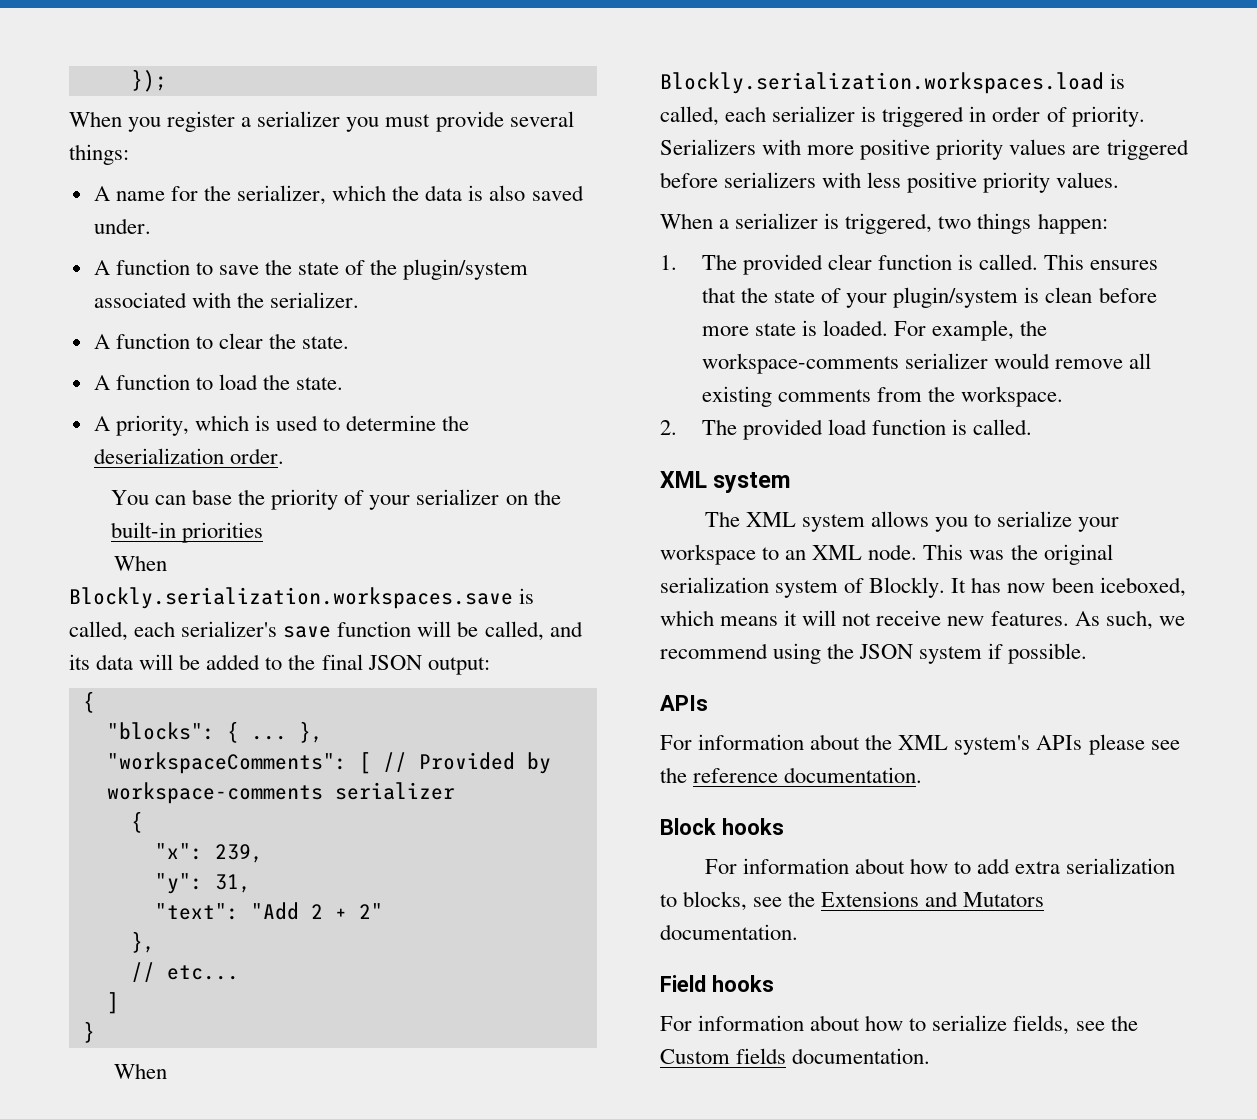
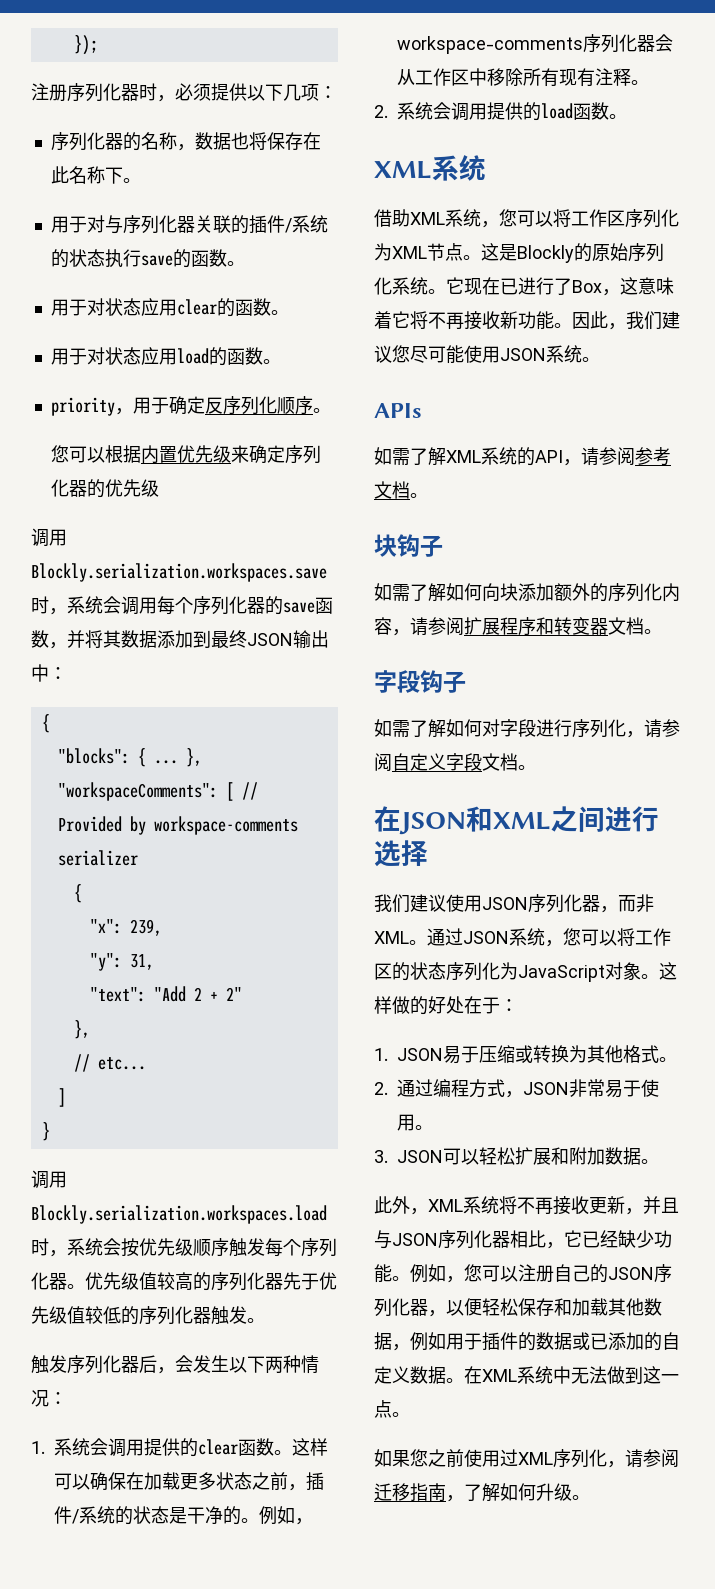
- When you register a serializer you must provide several things:
- A name for the serializer, which the data is also saved under.
- A function to save the state of the plugin/system associated with the serializer.
- A function to clear the state.
- A function to load the state.
- A priority, which is used to determine the deserialization order.
- You can base the priority of your serializer on the built-in priorities
- When Blockly.serialization.workspaces.save is called, each serializer's save function will be called, and its data will be added to the final JSON output:
+ 注册序列化器时，必须提供以下几项：
+ 序列化器的名称，数据也将保存在此名称下。
+ 用于对与序列化器关联的插件/系统的状态执行save的函数。
+ 用于对状态应用clear的函数。
+ 用于对状态应用load的函数。
+ priority，用于确定反序列化顺序。
+ 您可以根据内置优先级来确定序列化器的优先级
+ 调用Blockly.serialization.workspaces.save时，系统会调用每个序列化器的save函数，并将其数据添加到最终JSON输出中：
- When Blockly.serialization.workspaces.load is called, each serializer is triggered in order of priority. Serializers with more positive priority values are triggered before serializers with less positive priority values.
- When a serializer is triggered, two things happen:
- 1. The provided clear function is called. This ensures that the state of your plugin/system is clean before more state is loaded. For example, the workspace-comments serializer would remove all existing comments from the workspace.
- 2. The provided load function is called.
- XML system
- The XML system allows you to serialize your workspace to an XML node. This was the original serialization system of Blockly. It has now been iceboxed, which means it will not receive new features. As such, we recommend using the JSON system if possible.
+ 调用Blockly.serialization.workspaces.load时，系统会按优先级顺序触发每个序列化器。优先级值较高的序列化器先于优先级值较低的序列化器触发。
+ 触发序列化器后，会发生以下两种情况：
+ 1.系统会调用提供的clear函数。这样可以确保在加载更多状态之前，插件/系统的状态是干净的。例如，workspace-comments序列化器会从工作区中移除所有现有注释。
+ 2.系统会调用提供的load函数。
+ XML系统
+ 借助XML系统，您可以将工作区序列化为XML节点。这是Blockly的原始序列化系统。它现在已进行了Box，这意味着它将不再接收新功能。因此，我们建议您尽可能使用JSON系统。
  APIs
- For information about the XML system's APIs please see the reference documentation.
- Block hooks
- For information about how to add extra serialization to blocks, see the Extensions and Mutators documentation.
- Field hooks
- For information about how to serialize fields, see the Custom fields documentation.
+ 如需了解XML系统的API，请参阅参考文档。
+ 块钩子
+ 如需了解如何向块添加额外的序列化内容，请参阅扩展程序和转变器文档。
+ 字段钩子
+ 如需了解如何对字段进行序列化，请参阅自定义字段文档。
+ 在JSON和XML之间进行选择
+ 我们建议使用JSON序列化器，而非XML。通过JSON系统，您可以将工作区的状态序列化为JavaScript对象。这样做的好处在于：
+ 1. JSON易于压缩或转换为其他格式。
+ 2.通过编程方式，JSON非常易于使用。
+ 3. JSON可以轻松扩展和附加数据。
+ 此外，XML系统将不再接收更新，并且与JSON序列化器相比，它已经缺少功能。例如，您可以注册自己的JSON序列化器，以便轻松保存和加载其他数据，例如用于插件的数据或已添加的自定义数据。在XML系统中无法做到这一点。
+ 如果您之前使用过XML序列化，请参阅迁移指南，了解如何升级。

